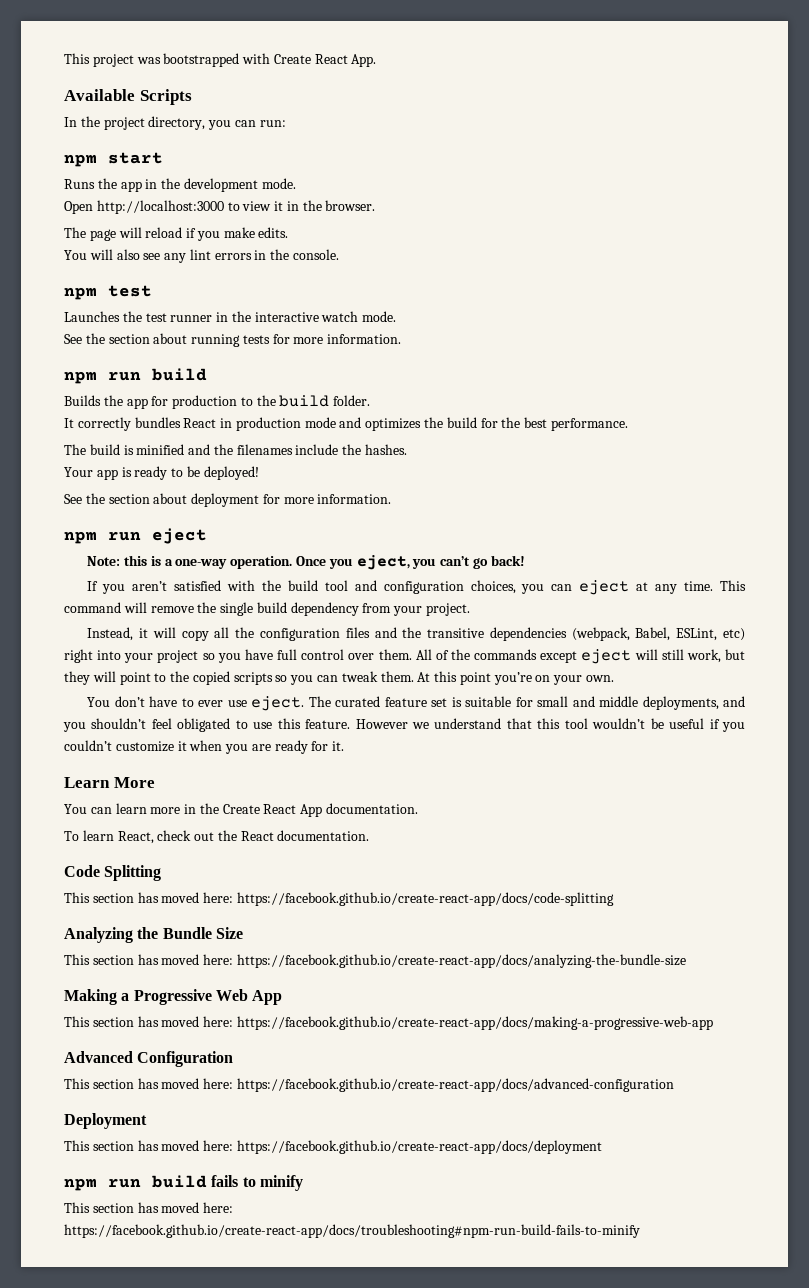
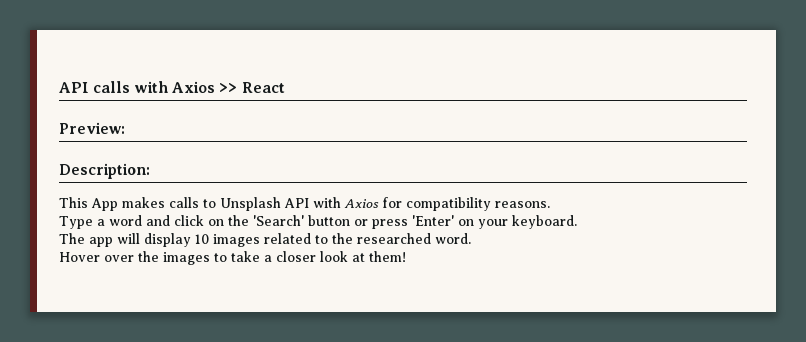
- This project was bootstrapped with Create React App.
- Available Scripts
- In the project directory, you can run:
- npm start
- Runs the app in the development mode.
- Open http://localhost:3000 to view it in the browser.
- The page will reload if you make edits.
- You will also see any lint errors in the console.
- npm test
- Launches the test runner in the interactive watch mode.
- See the section about running tests for more information.
- npm run build
- Builds the app for production to the build folder.
- It correctly bundles React in production mode and optimizes the build for the best performance.
- The build is minified and the filenames include the hashes.
- Your app is ready to be deployed!
- See the section about deployment for more information.
- npm run eject
- Note: this is a one-way operation. Once you eject, you can’t go back!
- If you aren’t satisfied with the build tool and configuration choices, you can eject at any time. This command will remove the single build dependency from your project.
- Instead, it will copy all the configuration files and the transitive dependencies (webpack, Babel, ESLint, etc) right into your project so you have full control over them. All of the commands except eject will still work, but they will point to the copied scripts so you can tweak them. At this point you’re on your own.
- You don’t have to ever use eject. The curated feature set is suitable for small and middle deployments, and you shouldn’t feel obligated to use this feature. However we understand that this tool wouldn’t be useful if you couldn’t customize it when you are ready for it.
- Learn More
- You can learn more in the Create React App documentation.
- To learn React, check out the React documentation.
- Code Splitting
- This section has moved here: https://facebook.github.io/create-react-app/docs/code-splitting
- Analyzing the Bundle Size
- This section has moved here: https://facebook.github.io/create-react-app/docs/analyzing-the-bundle-size
- Making a Progressive Web App
- This section has moved here: https://facebook.github.io/create-react-app/docs/making-a-progressive-web-app
- Advanced Configuration
- This section has moved here: https://facebook.github.io/create-react-app/docs/advanced-configuration
- Deployment
- This section has moved here: https://facebook.github.io/create-react-app/docs/deployment
- npm run build fails to minify
- This section has moved here: https://facebook.github.io/create-react-app/docs/troubleshooting#npm-run-build-fails-to-minify
+ API calls with Axios >> React
+ Preview:
+ Description:
+ This App makes calls to Unsplash API with Axios for compatibility reasons.
+ Type a word and click on the 'Search' button or press 'Enter' on your keyboard.
+ The app will display 10 images related to the researched word.
+ Hover over the images to take a closer look at them!

